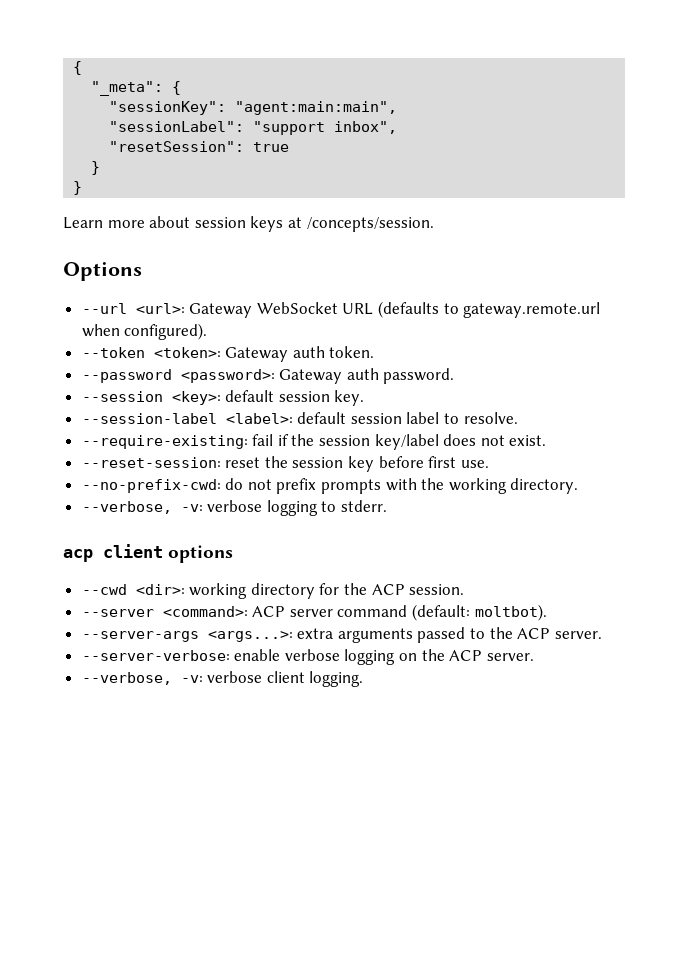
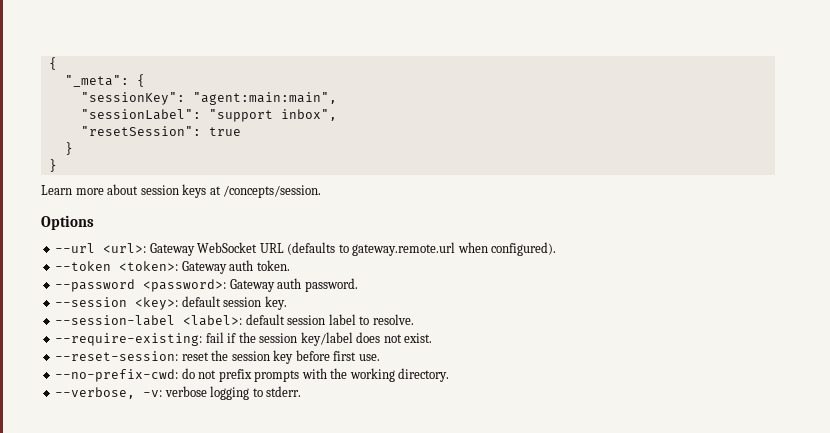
- acp client options
- --cwd <dir>: working directory for the ACP session.
- --server <command>: ACP server command (default: moltbot).
- --server-args <args...>: extra arguments passed to the ACP server.
- --server-verbose: enable verbose logging on the ACP server.
- --verbose, -v: verbose client logging.

